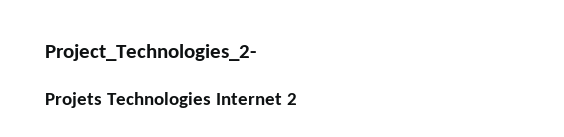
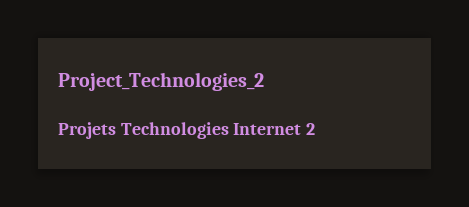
- Project_Technologies_2-
+ Project_Technologies_2

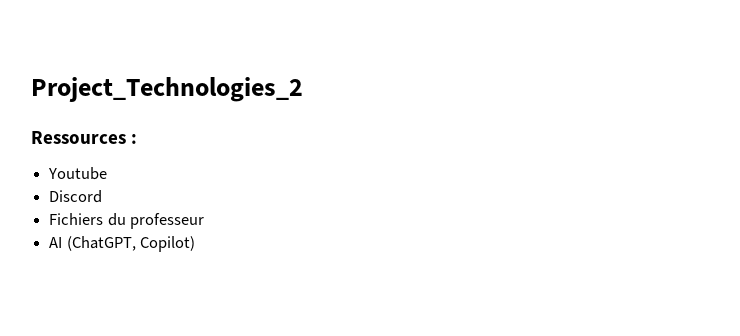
- Projets Technologies Internet 2
+ Ressources :
+ Youtube
+ Discord
+ Fichiers du professeur
+ AI (ChatGPT, Copilot)

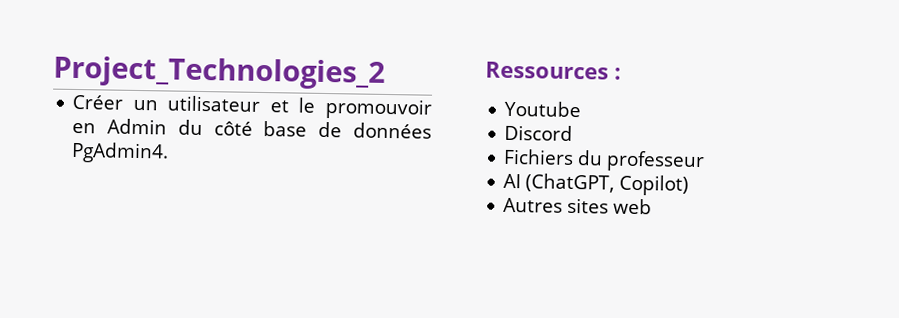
+ Créer un utilisateur et le promouvoir en Admin du côté base de données PgAdmin4.
+ Autres sites web

